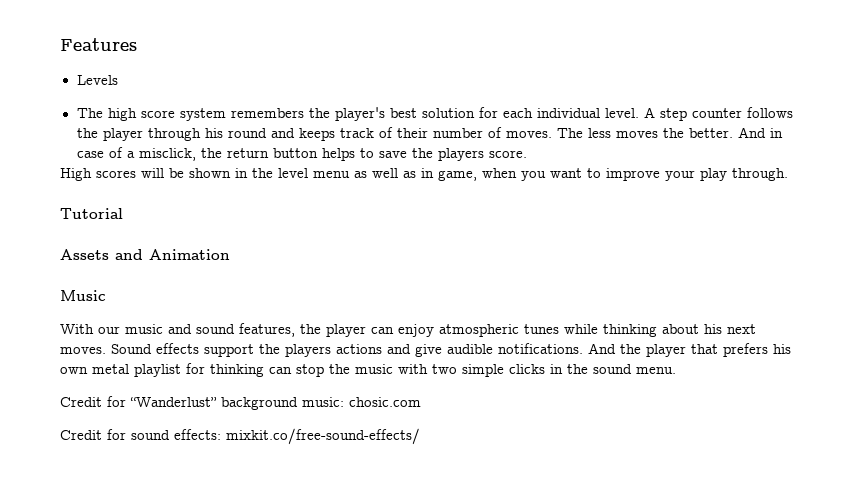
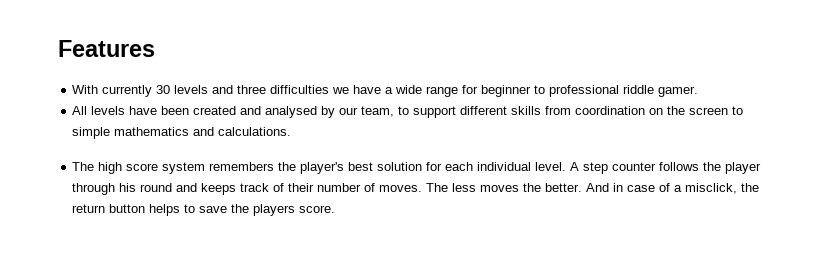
- Levels
+ With currently 30 levels and three difficulties we have a wide range for beginner to professional riddle gamer.
+ All levels have been created and analysed by our team, to support different skills from coordination on the screen to simple mathematics and calculations.
- High scores will be shown in the level menu as well as in game, when you want to improve your play through.
- Tutorial
- Assets and Animation
- Music
- With our music and sound features, the player can enjoy atmospheric tunes while thinking about his next moves. Sound effects support the players actions and give audible notifications. And the player that prefers his own metal playlist for thinking can stop the music with two simple clicks in the sound menu.
- Credit for “Wanderlust” background music: chosic.com
- Credit for sound effects: mixkit.co/free-sound-effects/

